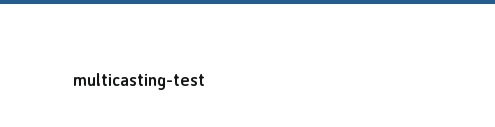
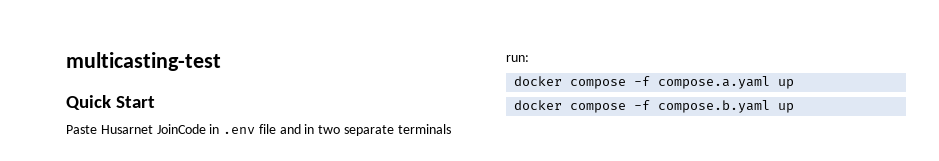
+ Quick Start
+ Paste Husarnet JoinCode in .env file and in two separate terminals run:
+ docker compose -f compose.a.yaml up
+ docker compose -f compose.b.yaml up

